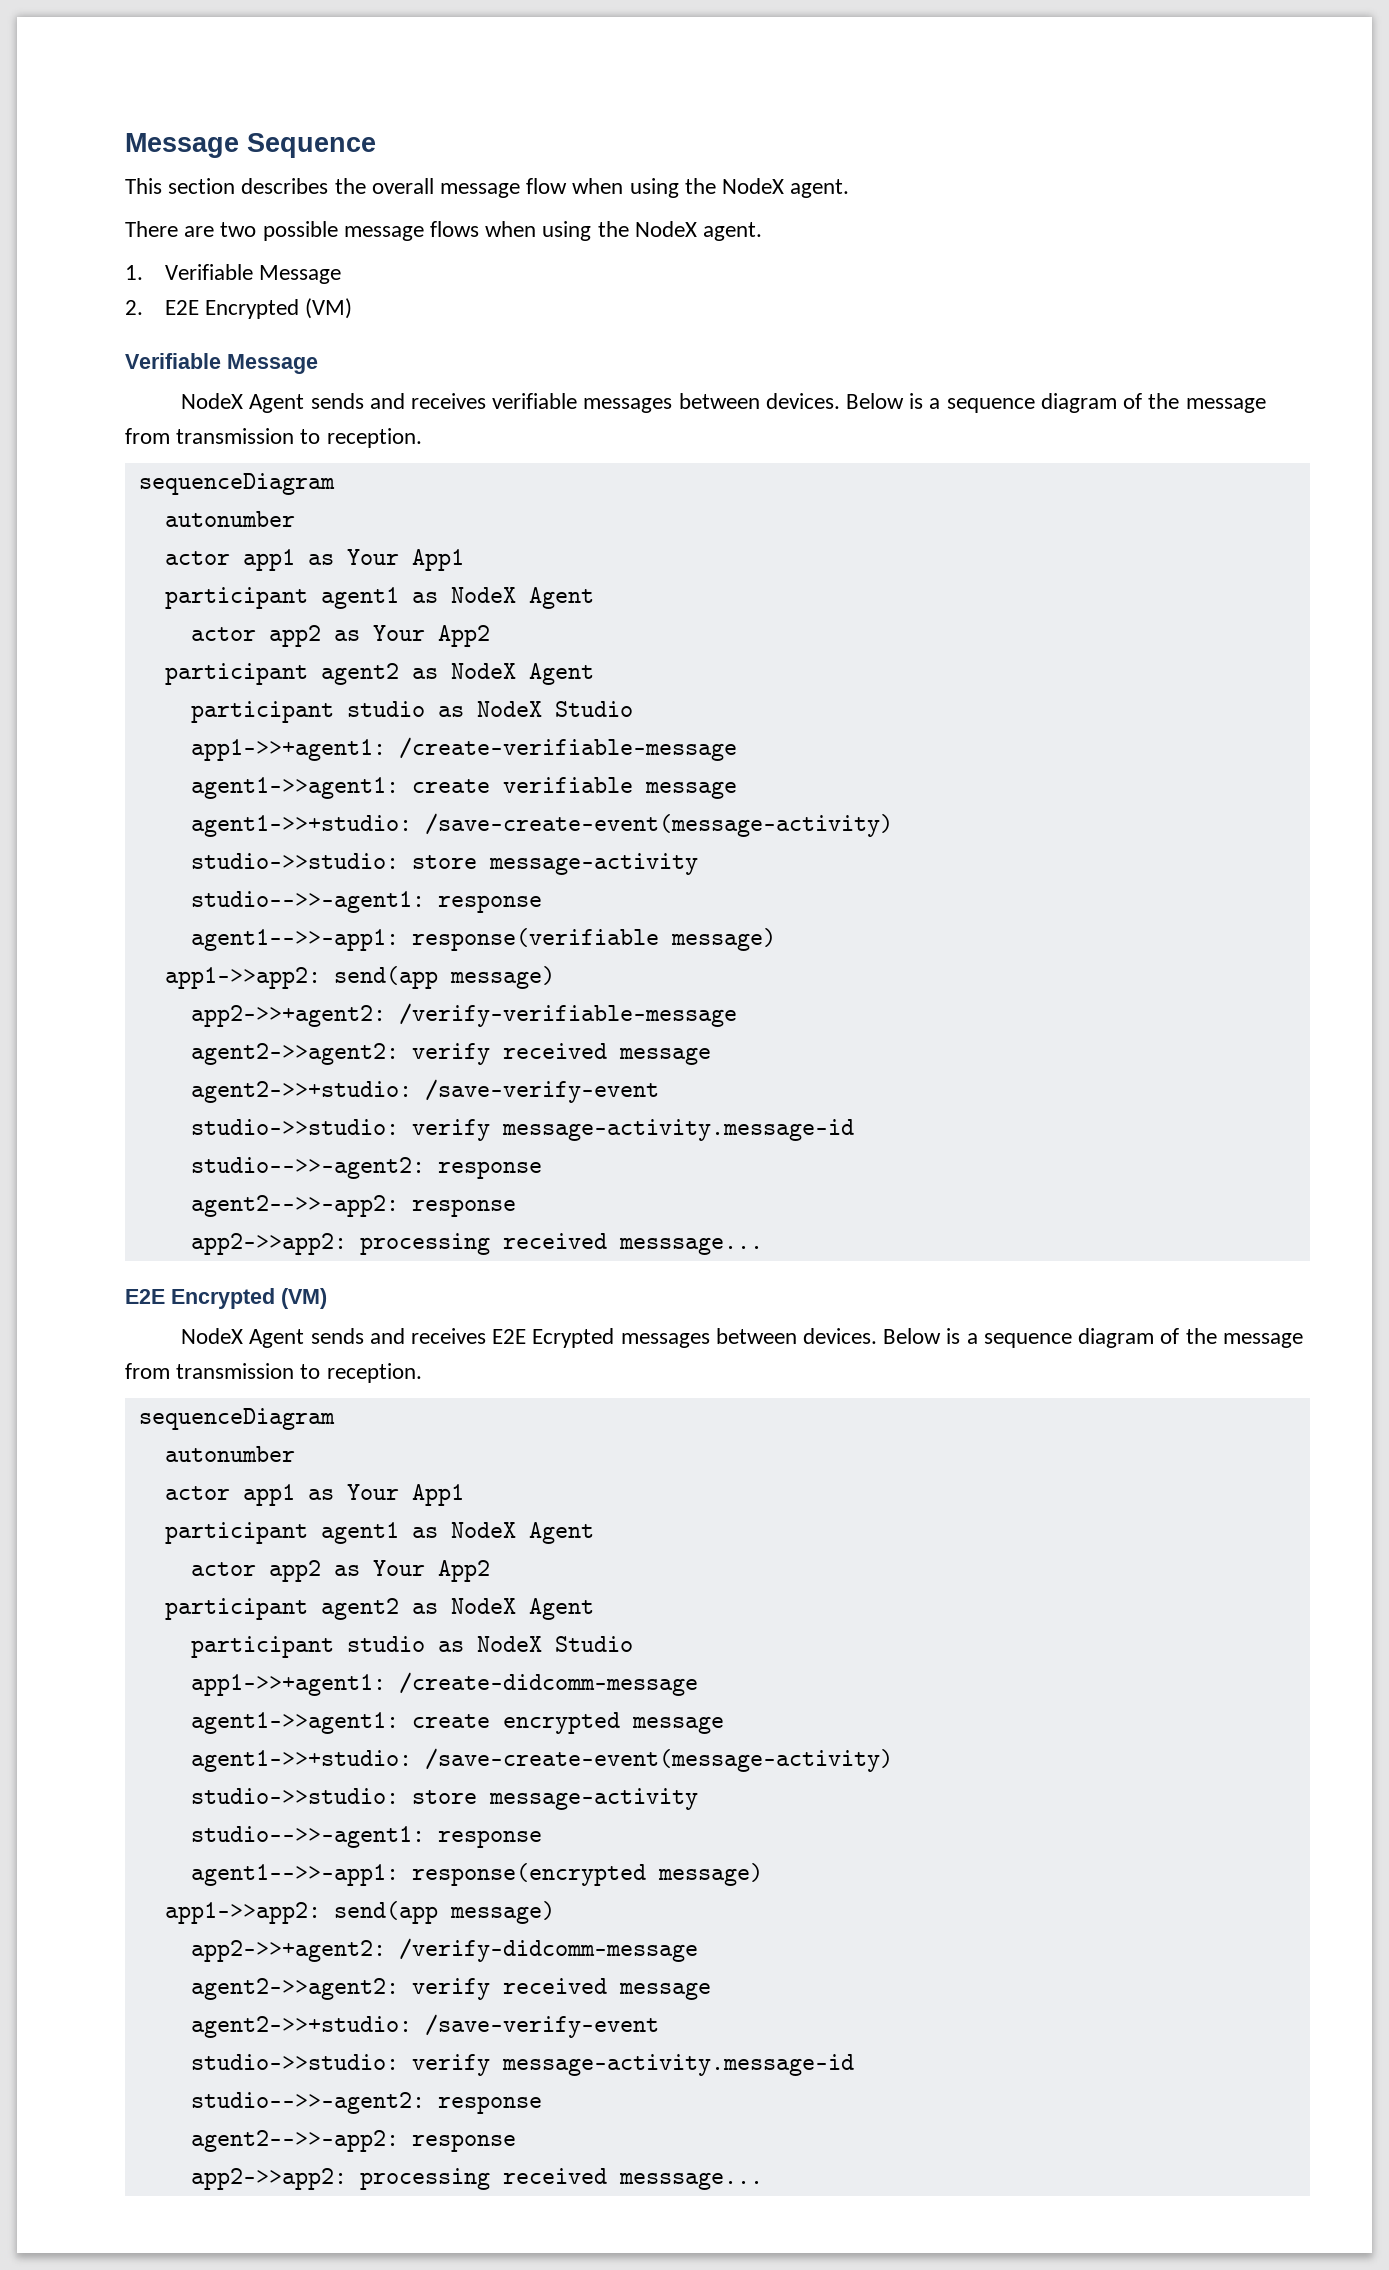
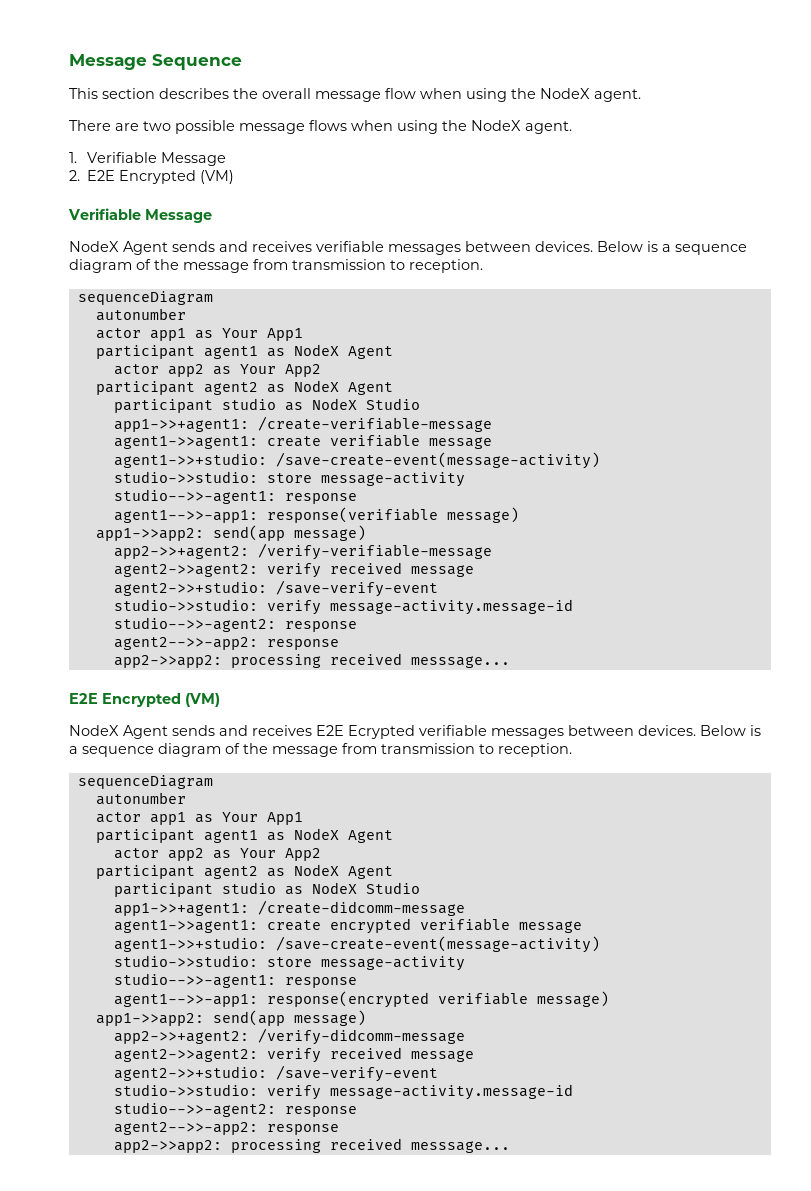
- NodeX Agent sends and receives E2E Ecrypted messages between devices.
+ NodeX Agent sends and receives E2E Ecrypted verifiable messages between devices.
- agent1->>agent1: create encrypted message
+ agent1->>agent1: create encrypted verifiable message
- agent1-->>-app1: response(encrypted message)
+ agent1-->>-app1: response(encrypted verifiable message)

